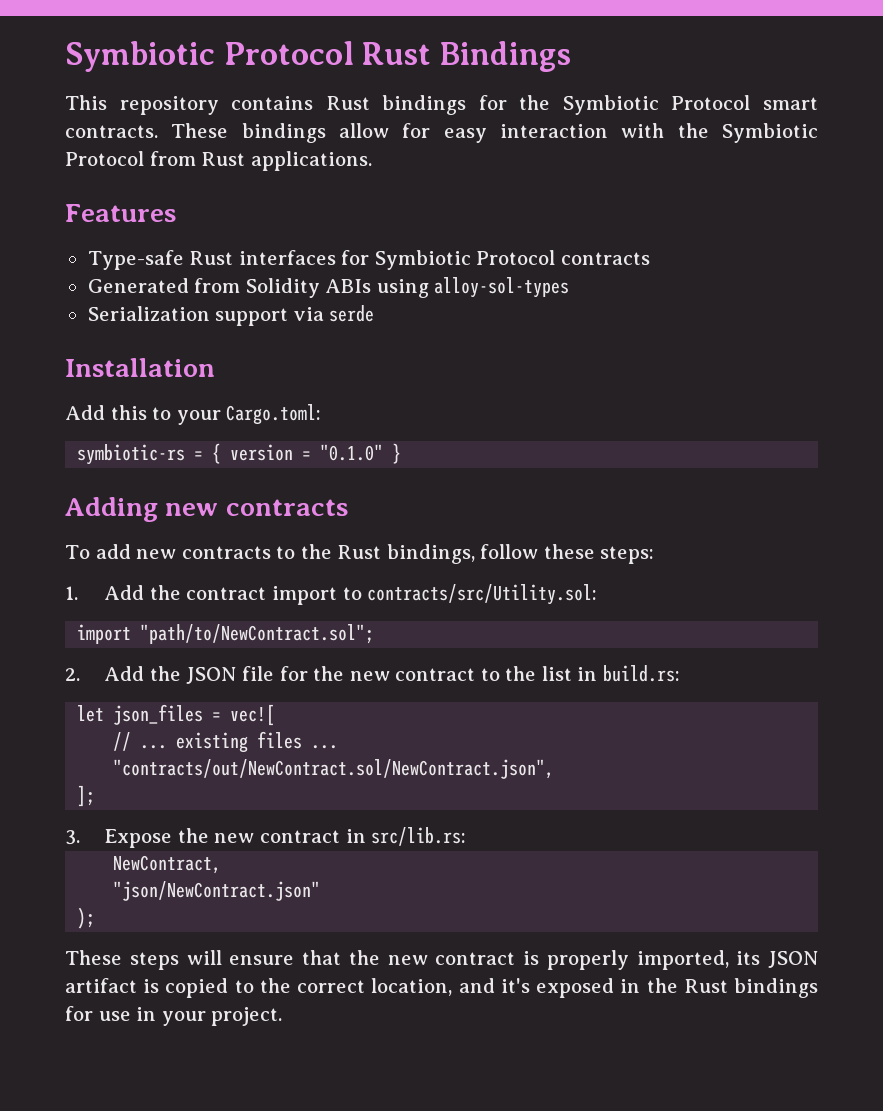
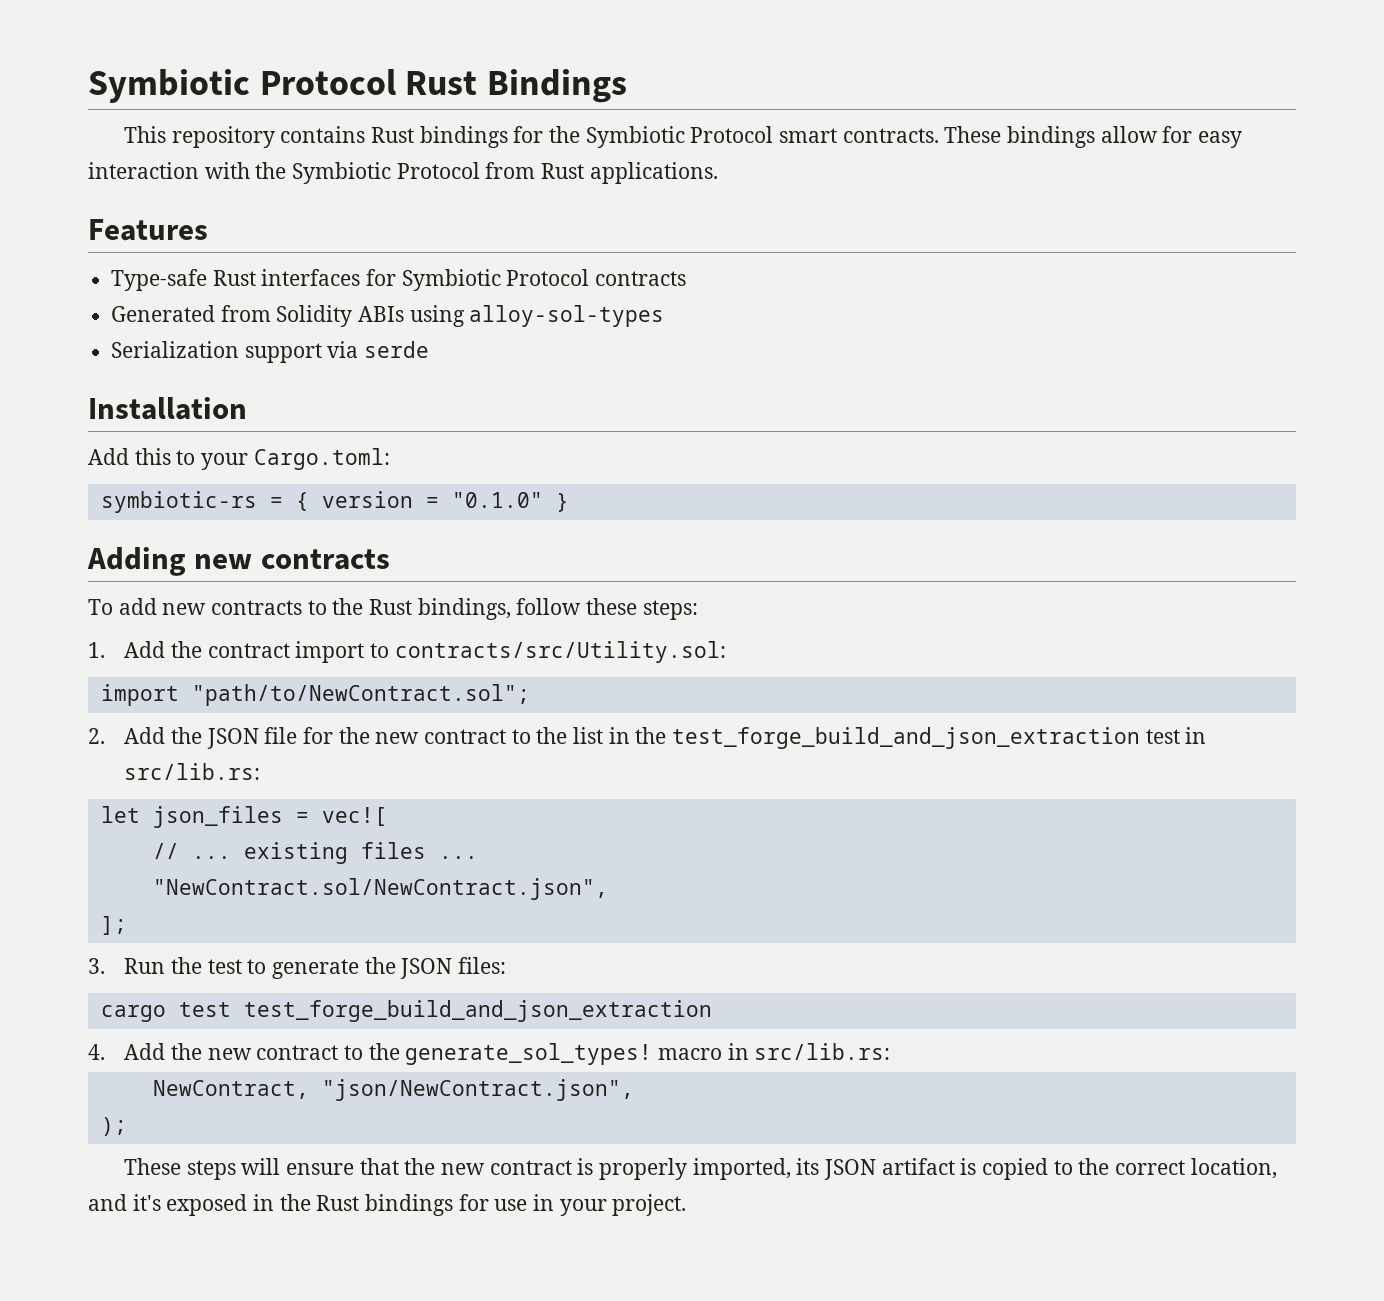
- 2. Add the JSON file for the new contract to the list in build.rs:
+ 2. Add the JSON file for the new contract to the list in the test_forge_build_and_json_extraction test in src/lib.rs:
- "contracts/out/NewContract.sol/NewContract.json",
+ "NewContract.sol/NewContract.json",
- 3. Expose the new contract in src/lib.rs:
+ 3. Run the test to generate the JSON files:
+ cargo test test_forge_build_and_json_extraction
+ 4. Add the new contract to the generate_sol_types! macro in src/lib.rs:
- NewContract,
- "json/NewContract.json"
+ NewContract, "json/NewContract.json",

